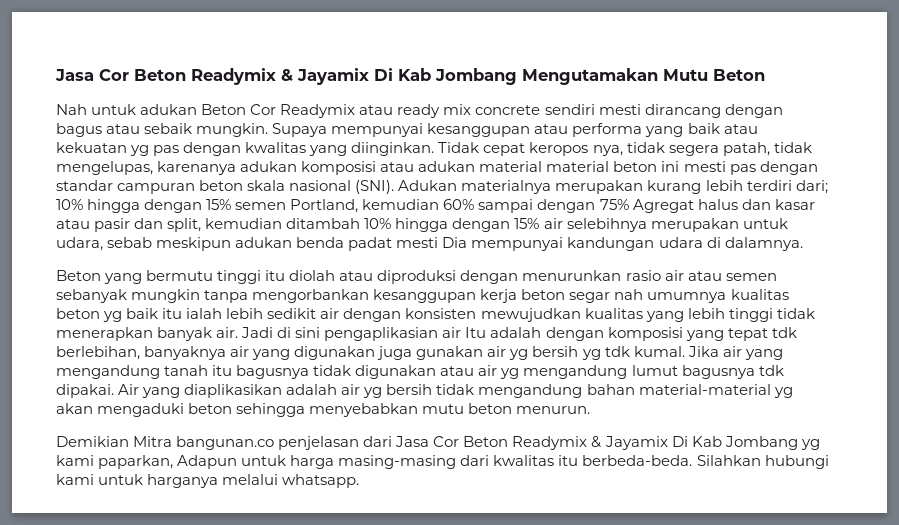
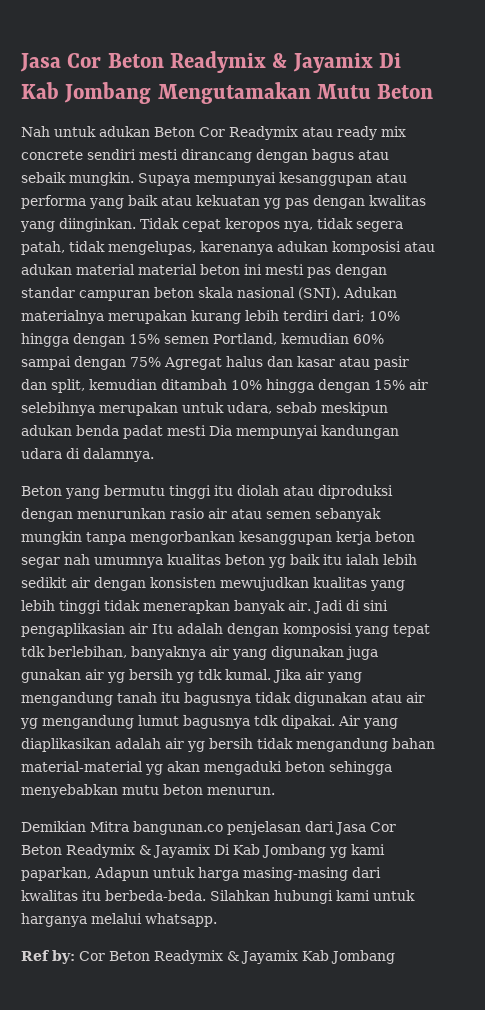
+ Ref by: Cor Beton Readymix & Jayamix Kab Jombang

